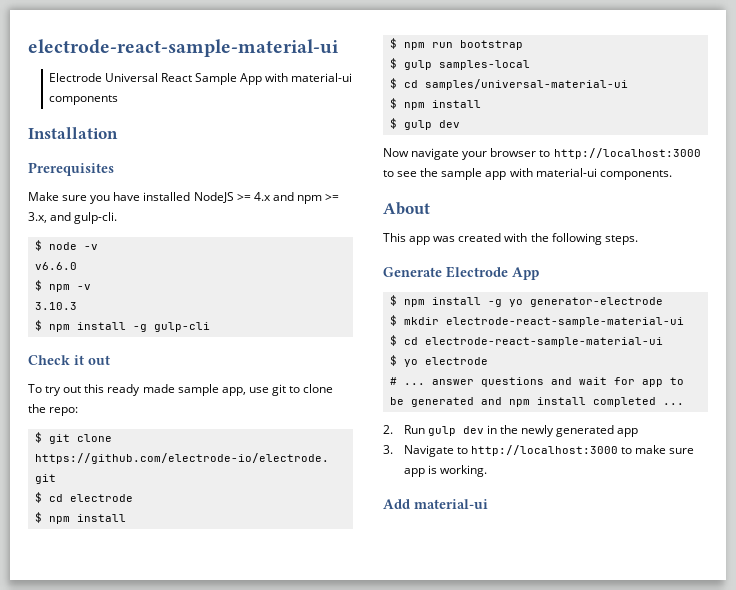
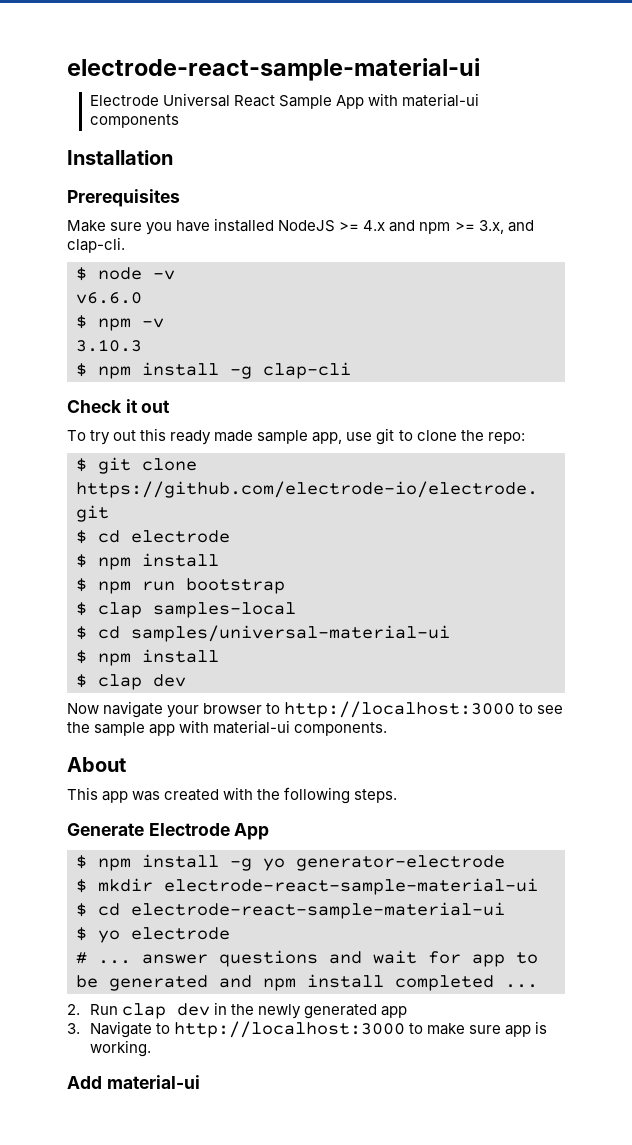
- Make sure you have installed NodeJS >= 4.x and npm >= 3.x, and gulp-cli.
+ Make sure you have installed NodeJS >= 4.x and npm >= 3.x, and clap-cli.
- $ npm install -g gulp-cli
+ $ npm install -g clap-cli
- $ gulp samples-local
+ $ clap samples-local
- $ gulp dev
+ $ clap dev
- 2. Run gulp dev in the newly generated app
+ 2. Run clap dev in the newly generated app

